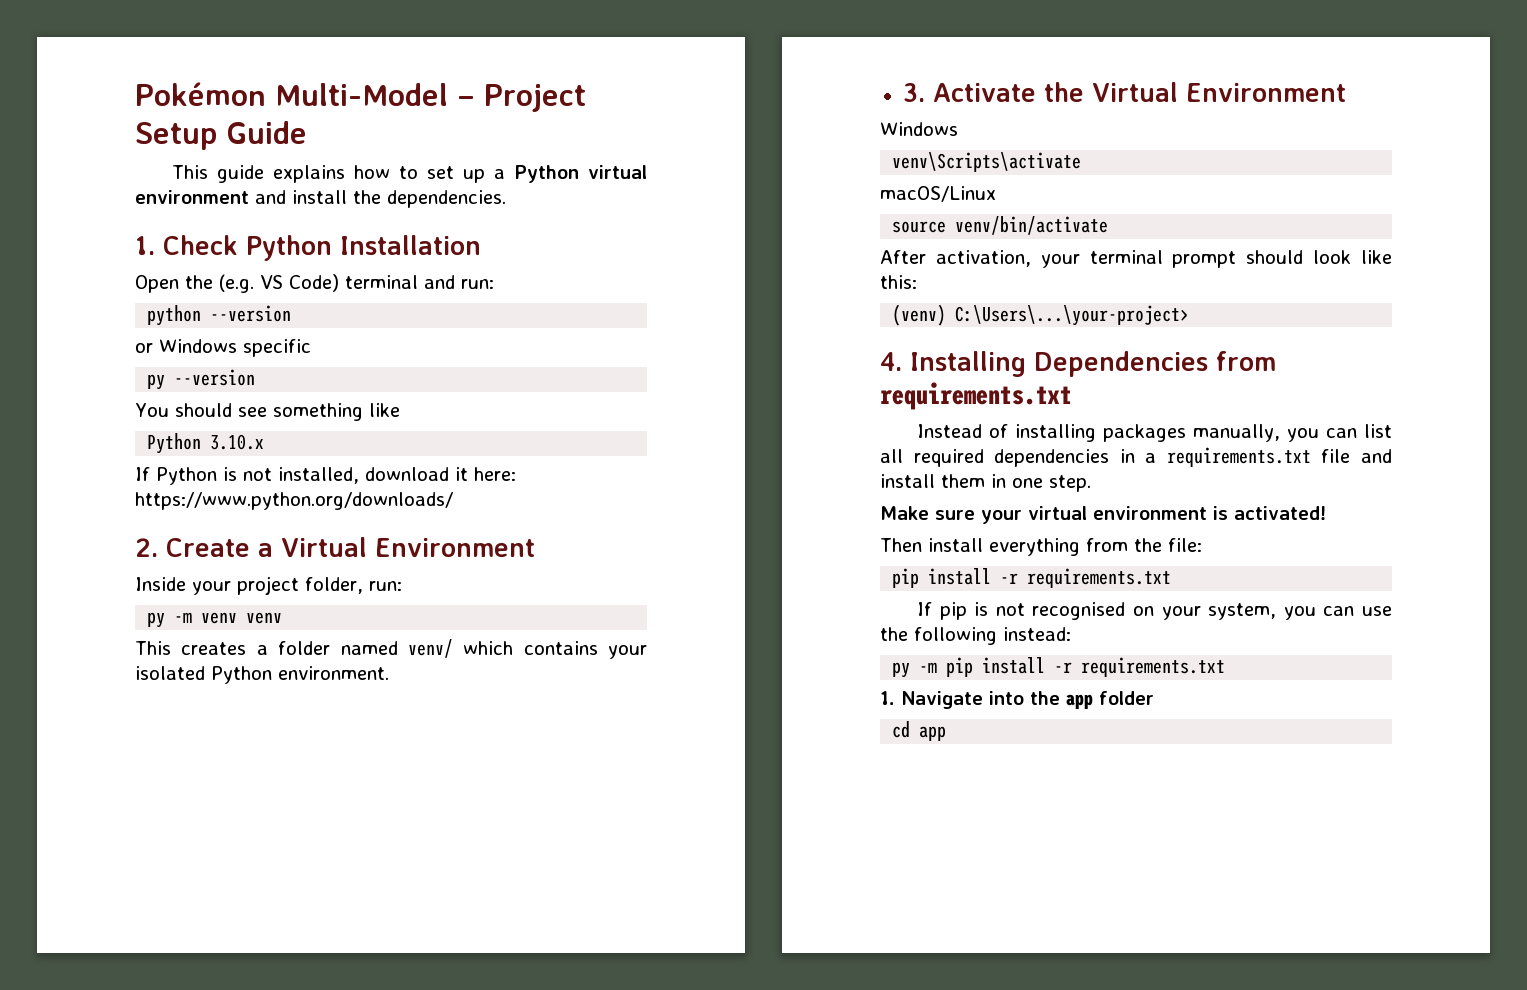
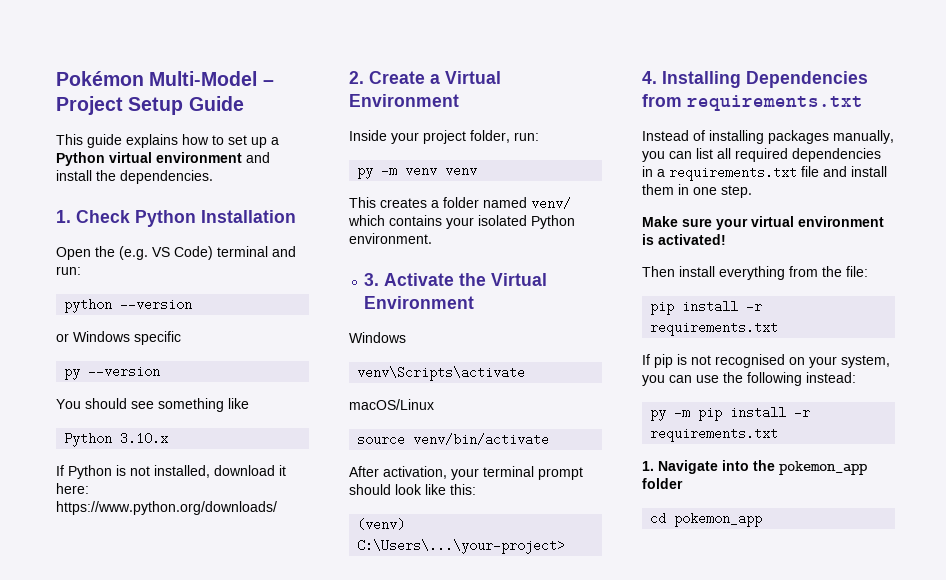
- 1. Navigate into the app folder
+ 1. Navigate into the pokemon_app folder
- cd app
+ cd pokemon_app

